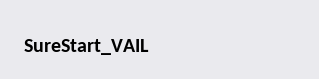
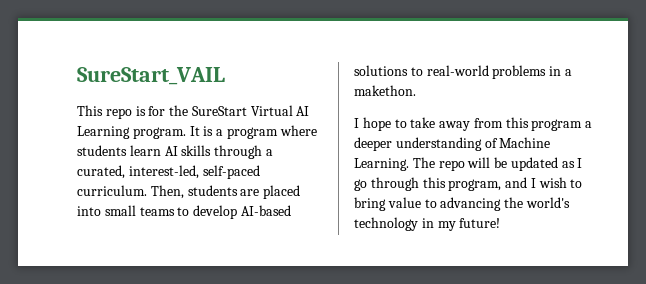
+ This repo is for the SureStart Virtual AI Learning program. It is a program where students learn AI skills through a curated, interest-led, self-paced curriculum. Then, students are placed into small teams to develop AI-based solutions to real-world problems in a makethon.
+ I hope to take away from this program a deeper understanding of Machine Learning. The repo will be updated as I go through this program, and I wish to bring value to advancing the world's technology in my future!

